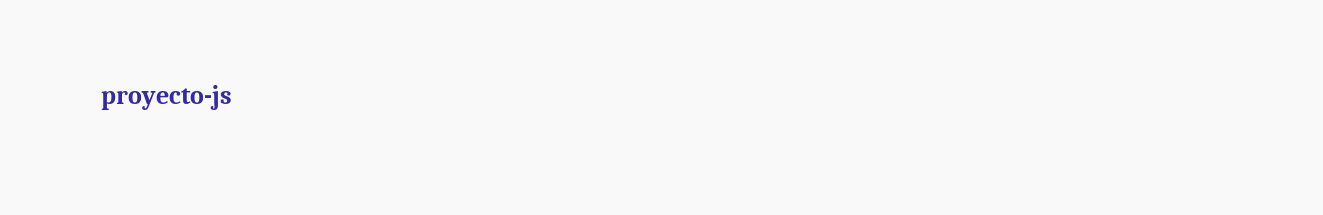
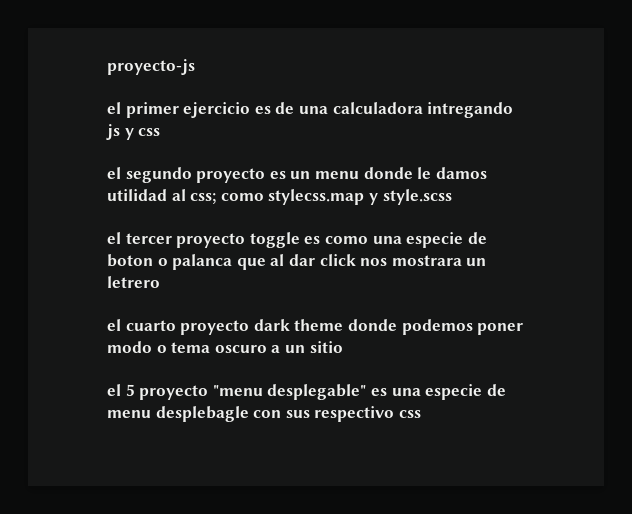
+ el primer ejercicio es de una calculadora intregando js y css
+ el segundo proyecto es un menu donde le damos utilidad al css; como stylecss.map y style.scss
+ el tercer proyecto toggle es como una especie de boton o palanca que al dar click nos mostrara un letrero
+ el cuarto proyecto dark theme donde podemos poner modo o tema oscuro a un sitio
+ el 5 proyecto "menu desplegable" es una especie de menu desplebagle con sus respectivo css

